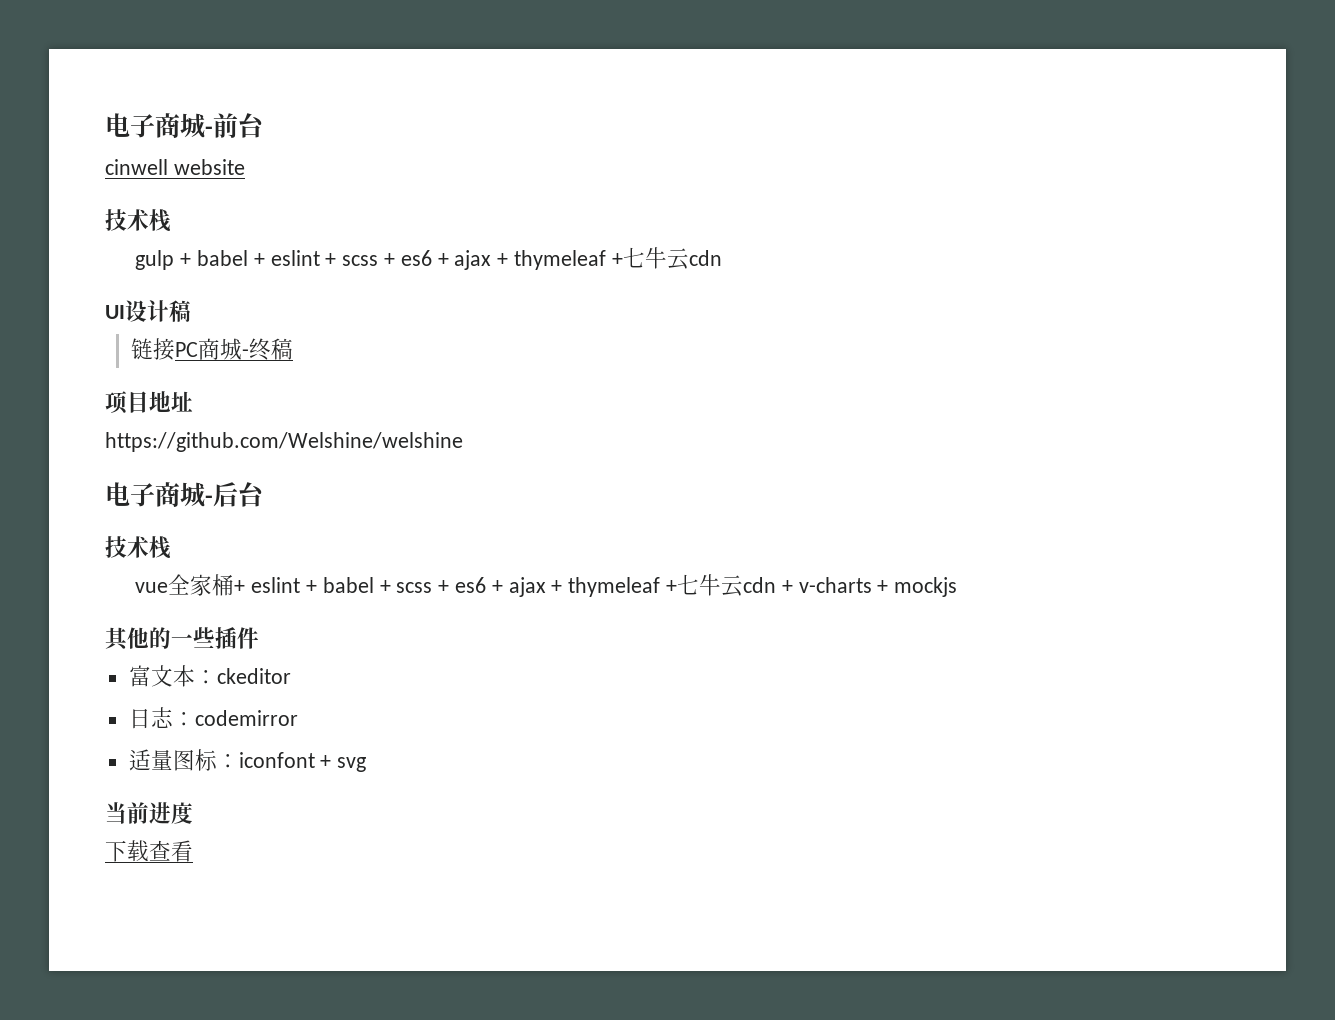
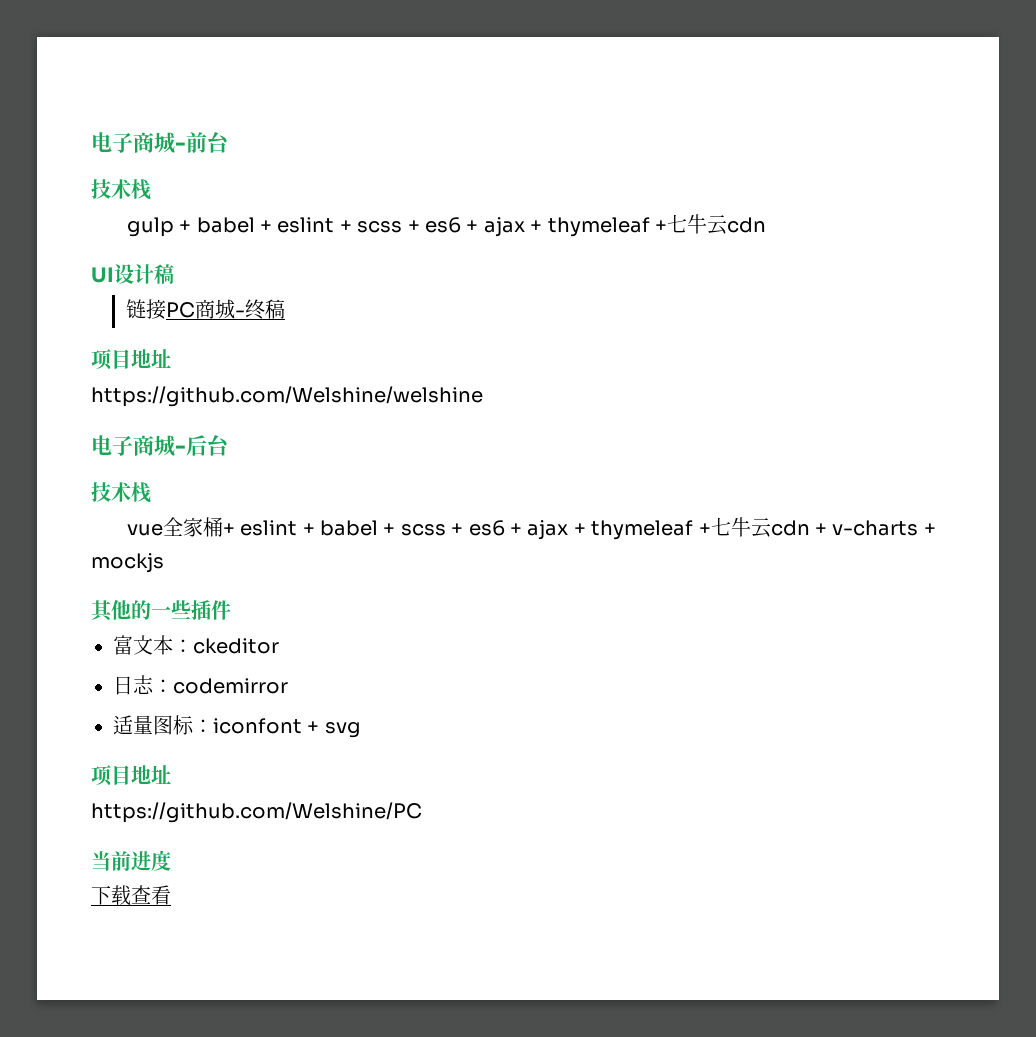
- cinwell website
  适量图标：iconfont + svg
+ 项目地址
+ https://github.com/Welshine/PC

